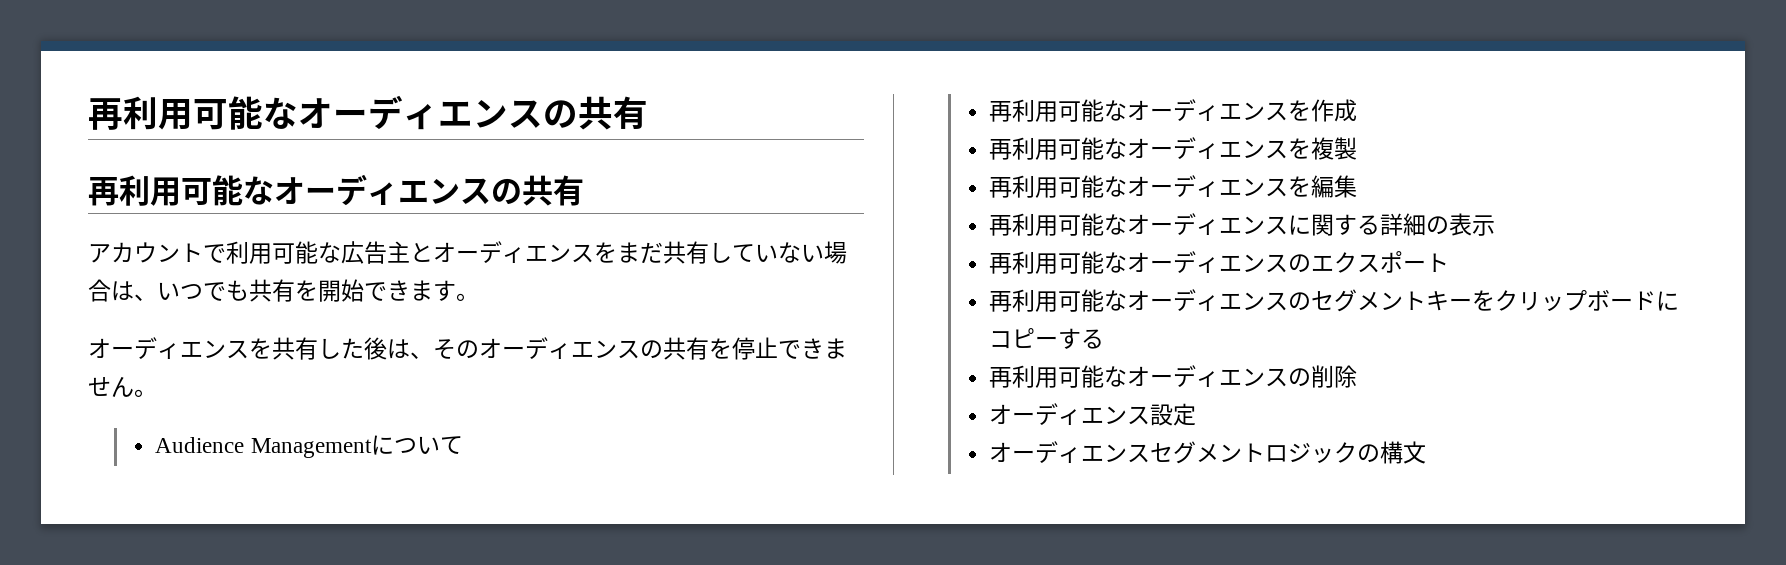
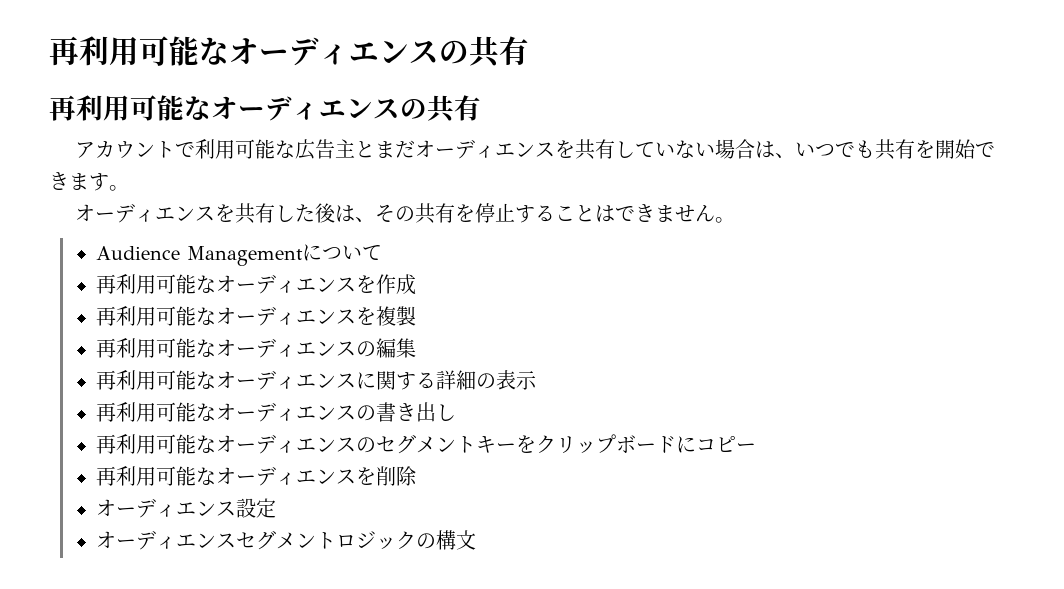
- アカウントで利用可能な広告主とオーディエンスをまだ共有していない場合は、いつでも共有を開始できます。
+ アカウントで利用可能な広告主とまだオーディエンスを共有していない場合は、いつでも共有を開始できます。
- オーディエンスを共有した後は、そのオーディエンスの共有を停止できません。
+ オーディエンスを共有した後は、その共有を停止することはできません。
- 再利用可能なオーディエンスを編集
+ 再利用可能なオーディエンスの編集
- 再利用可能なオーディエンスのエクスポート
+ 再利用可能なオーディエンスの書き出し
- 再利用可能なオーディエンスのセグメントキーをクリップボードにコピーする
- 再利用可能なオーディエンスの削除
+ 再利用可能なオーディエンスのセグメントキーをクリップボードにコピー
+ 再利用可能なオーディエンスを削除

